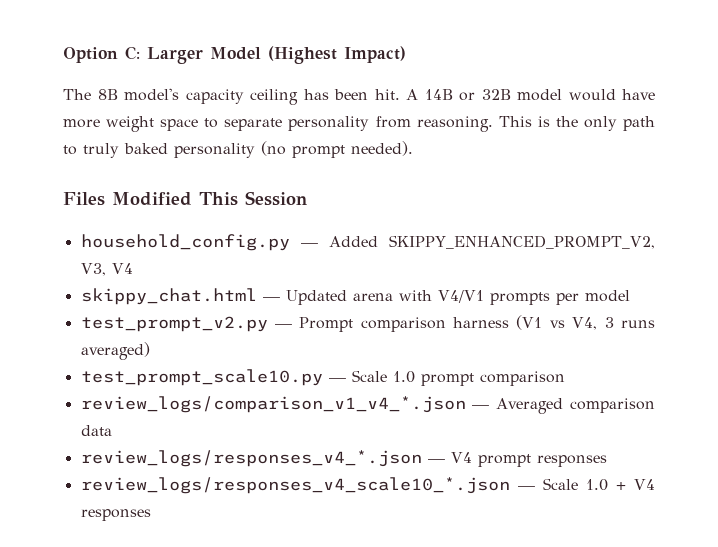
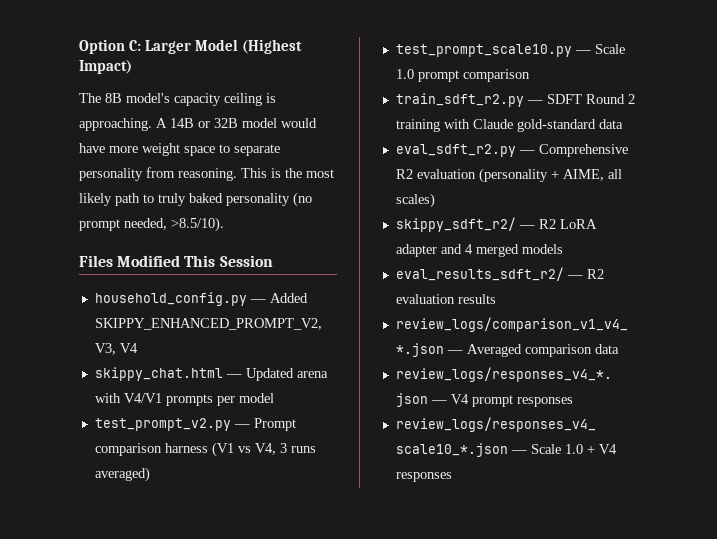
- The 8B model's capacity ceiling has been hit.
+ The 8B model's capacity ceiling is approaching.
- This is the only path to truly baked personality (no prompt needed).
+ This is the most likely path to truly baked personality (no prompt needed, >8.5/10).
+ train_sdft_r2.py — SDFT Round 2 training with Claude gold-standard data
+ eval_sdft_r2.py — Comprehensive R2 evaluation (personality + AIME, all scales)
+ skippy_sdft_r2/ — R2 LoRA adapter and 4 merged models
+ eval_results_sdft_r2/ — R2 evaluation results

